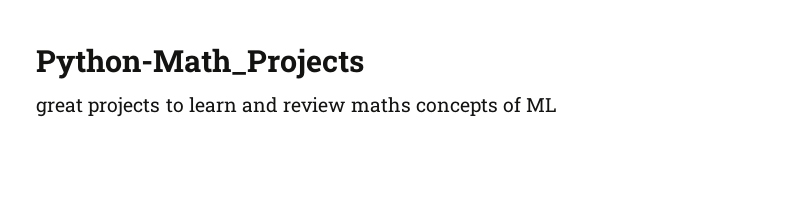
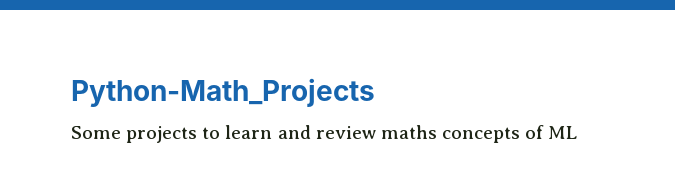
- great projects to learn and review maths concepts of ML
+ Some projects to learn and review maths concepts of ML

